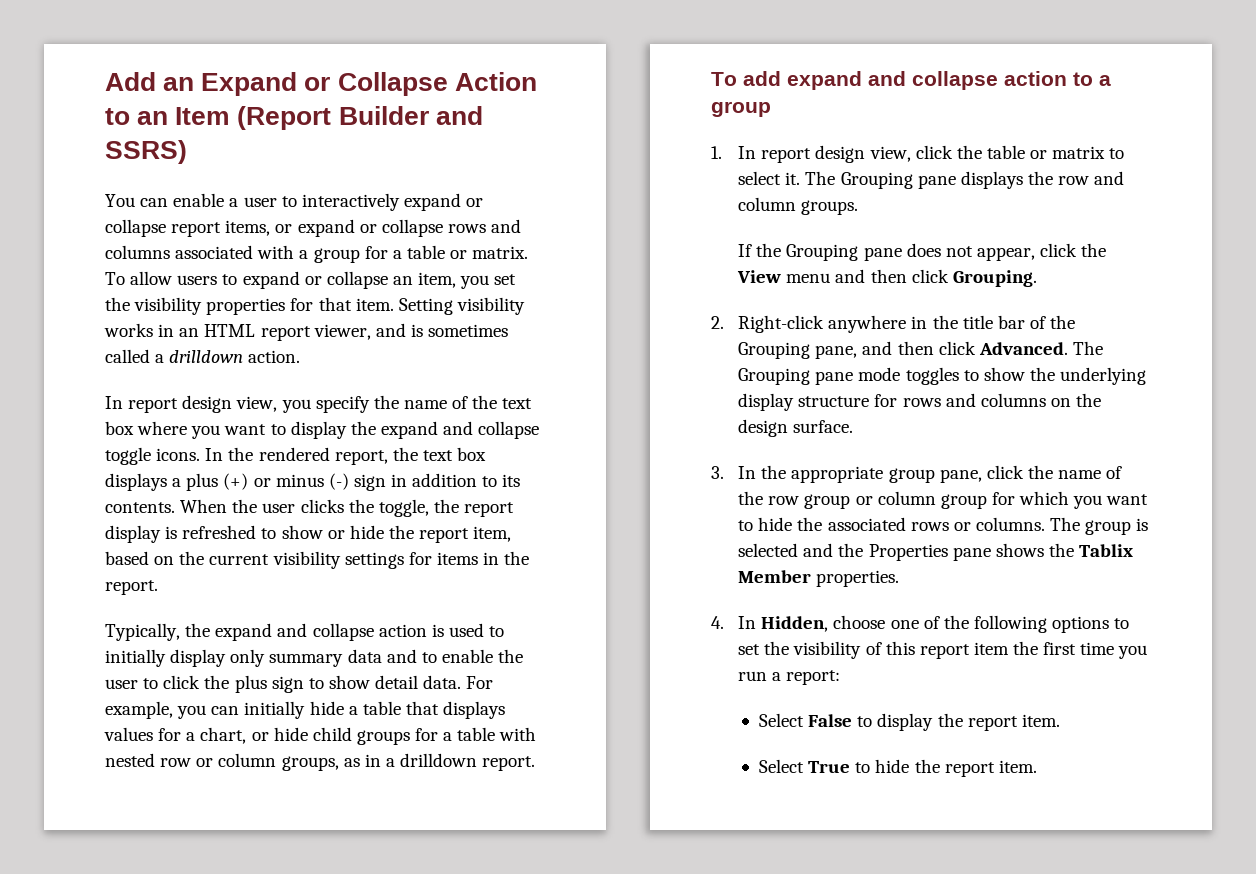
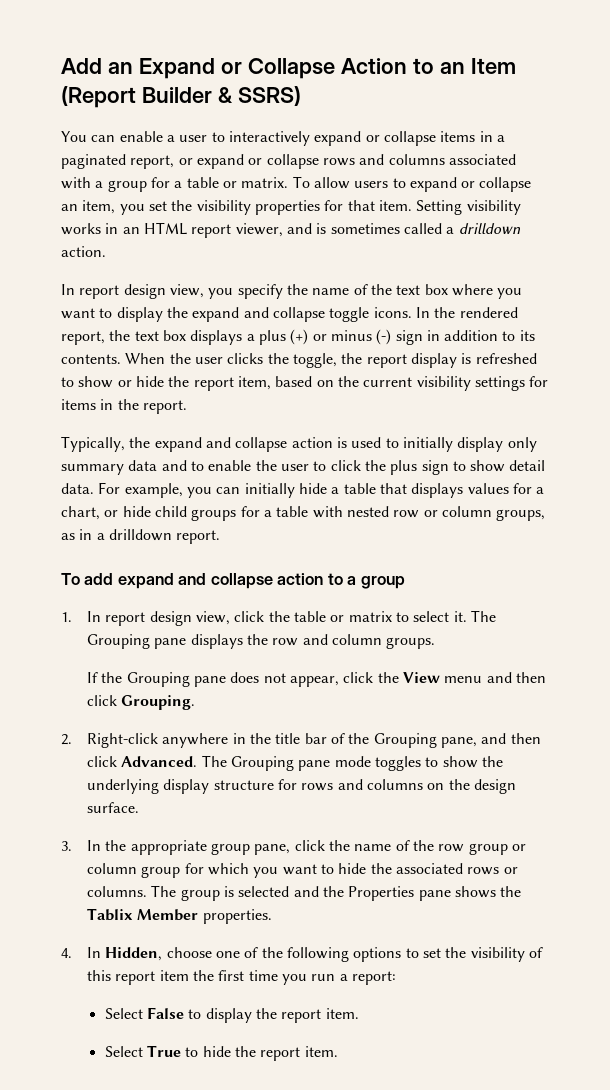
- Add an Expand or Collapse Action to an Item (Report Builder and SSRS)
+ Add an Expand or Collapse Action to an Item (Report Builder & SSRS)
- You can enable a user to interactively expand or collapse report items, or expand or collapse rows and columns associated with a group for a table or matrix.
+ You can enable a user to interactively expand or collapse items in a paginated report, or expand or collapse rows and columns associated with a group for a table or matrix.

